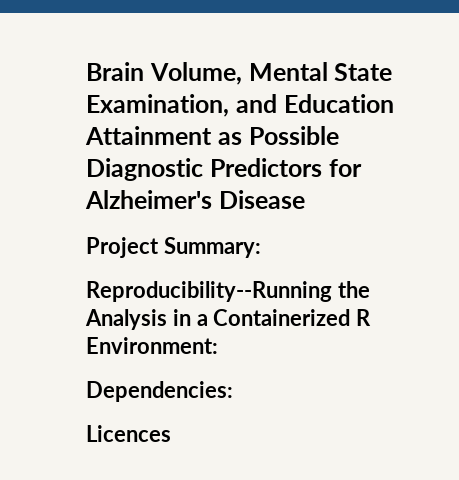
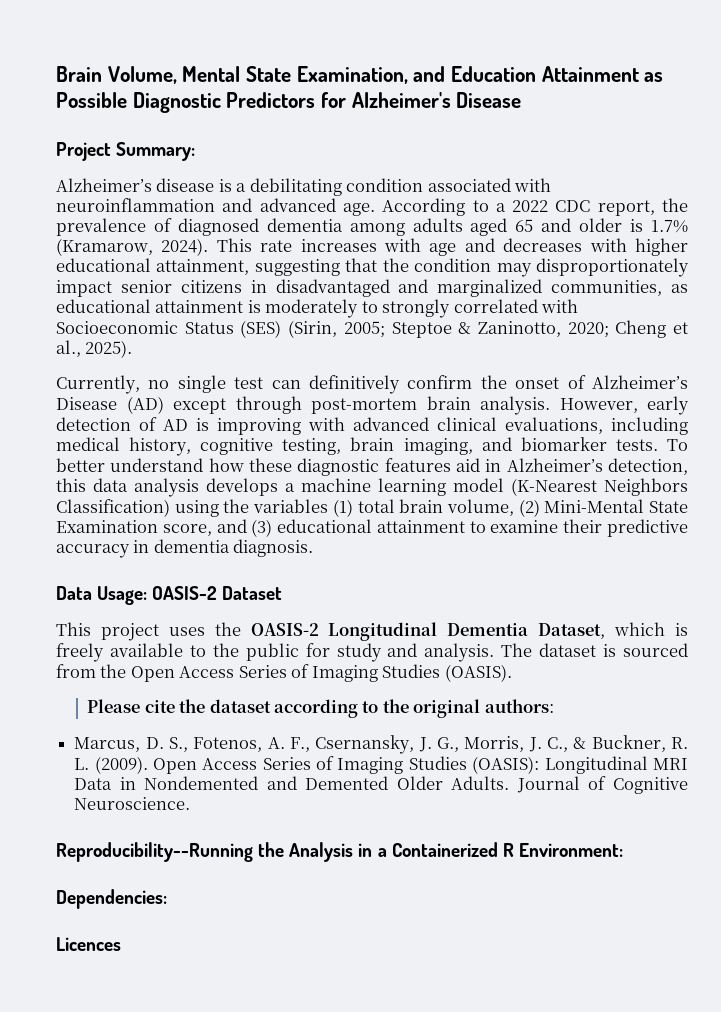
+ Alzheimer’s disease is a debilitating condition associated with neuroinflammation and advanced age. According to a 2022 CDC report, the prevalence of diagnosed dementia among adults aged 65 and older is 1.7% (Kramarow, 2024). This rate increases with age and decreases with higher educational attainment, suggesting that the condition may disproportionately impact senior citizens in disadvantaged and marginalized communities, as educational attainment is moderately to strongly correlated with Socioeconomic Status (SES) (Sirin, 2005; Steptoe & Zaninotto, 2020; Cheng et al., 2025).
+ Currently, no single test can definitively confirm the onset of Alzheimer’s Disease (AD) except through post-mortem brain analysis. However, early detection of AD is improving with advanced clinical evaluations, including medical history, cognitive testing, brain imaging, and biomarker tests. To better understand how these diagnostic features aid in Alzheimer’s detection, this data analysis develops a machine learning model (K-Nearest Neighbors Classification) using the variables (1) total brain volume, (2) Mini-Mental State Examination score, and (3) educational attainment to examine their predictive accuracy in dementia diagnosis.
+ Data Usage: OASIS-2 Dataset
+ This project uses the OASIS-2 Longitudinal Dementia Dataset, which is freely available to the public for study and analysis. The dataset is sourced from the Open Access Series of Imaging Studies (OASIS).
+ Please cite the dataset according to the original authors:
+ Marcus, D. S., Fotenos, A. F., Csernansky, J. G., Morris, J. C., & Buckner, R. L. (2009). Open Access Series of Imaging Studies (OASIS): Longitudinal MRI Data in Nondemented and Demented Older Adults. Journal of Cognitive Neuroscience.

